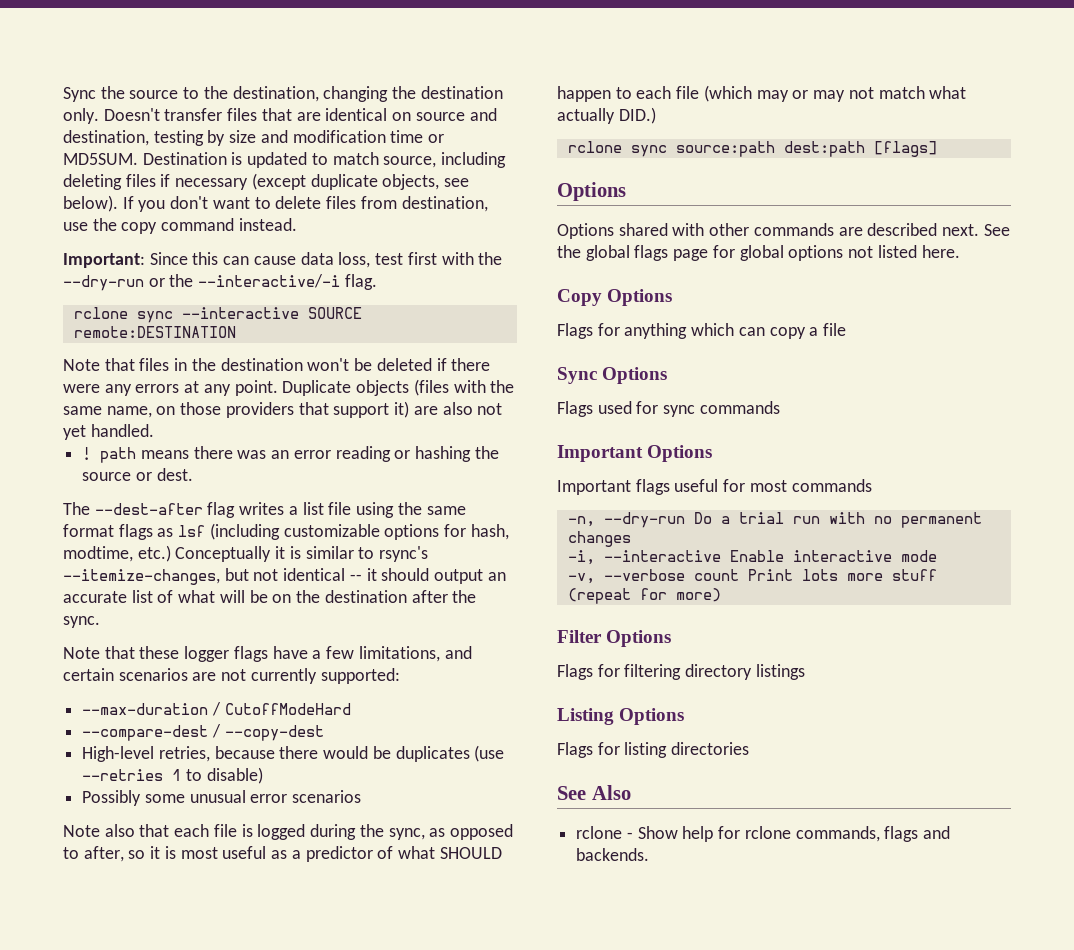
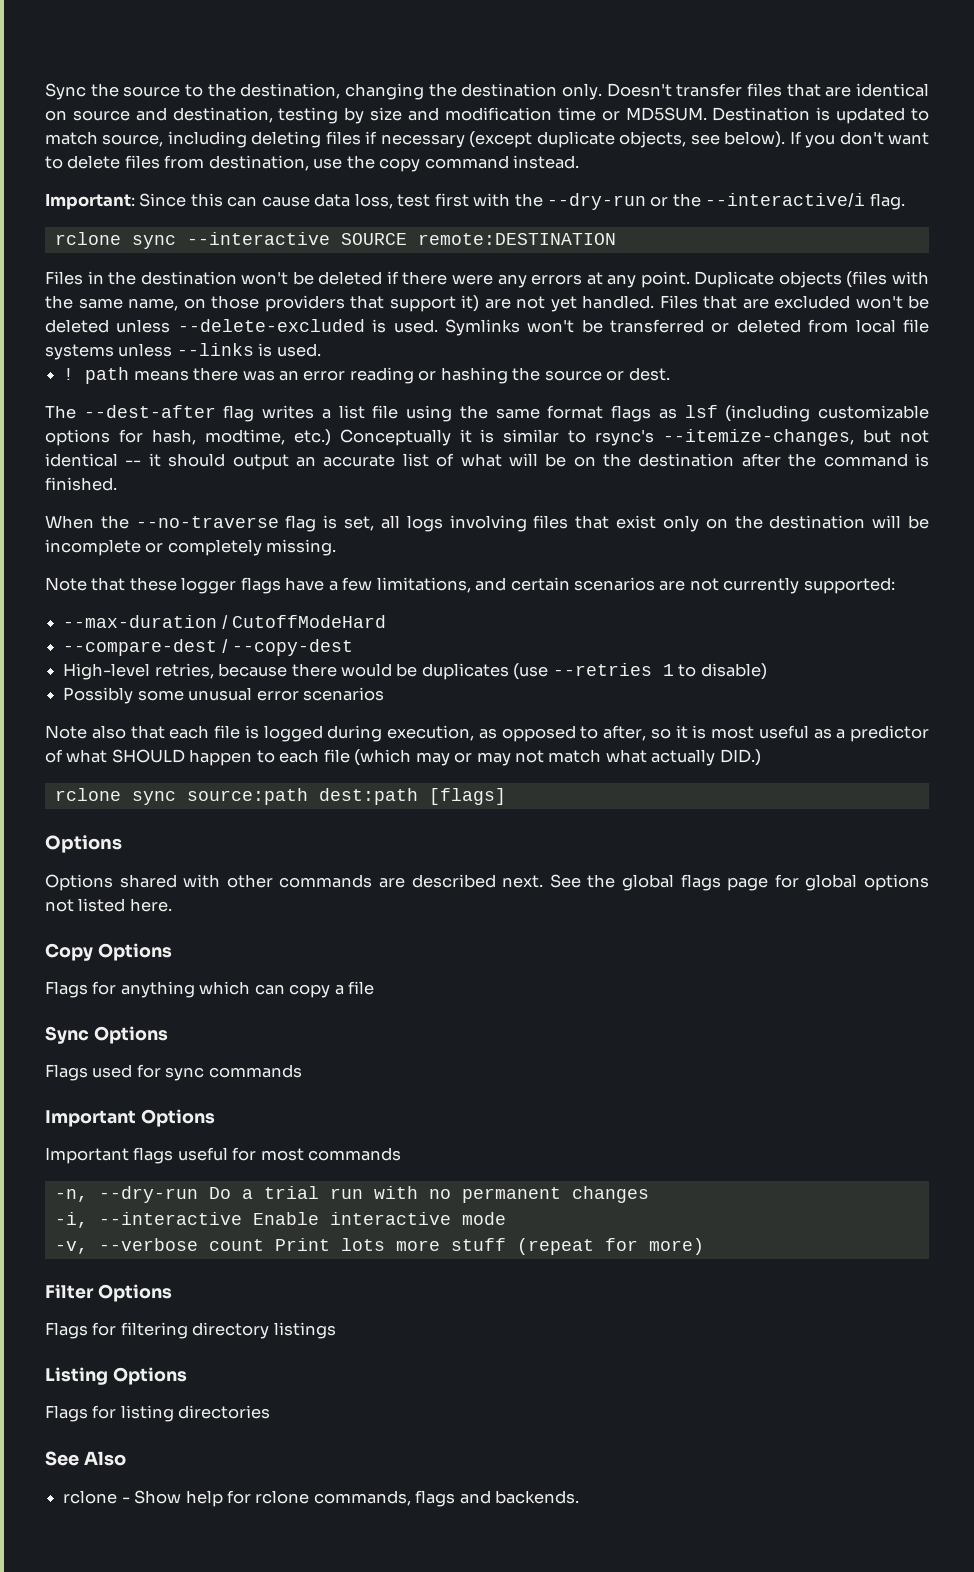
- Important: Since this can cause data loss, test first with the --dry-run or the --interactive/-i flag.
+ Important: Since this can cause data loss, test first with the --dry-run or the --interactive/i flag.
- Note that files in the destination won't be deleted if there were any errors at any point.
+ Files in the destination won't be deleted if there were any errors at any point.
- Duplicate objects (files with the same name, on those providers that support it) are also not yet handled.
+ Duplicate objects (files with the same name, on those providers that support it) are not yet handled. Files that are excluded won't be deleted unless --delete-excluded is used. Symlinks won't be transferred or deleted from local file systems unless --links is used.
- The --dest-after flag writes a list file using the same format flags as lsf (including customizable options for hash, modtime, etc.) Conceptually it is similar to rsync's --itemize-changes, but not identical -- it should output an accurate list of what will be on the destination after the sync.
+ The --dest-after flag writes a list file using the same format flags as lsf (including customizable options for hash, modtime, etc.) Conceptually it is similar to rsync's --itemize-changes, but not identical -- it should output an accurate list of what will be on the destination after the command is finished.
+ When the --no-traverse flag is set, all logs involving files that exist only on the destination will be incomplete or completely missing.
- Note also that each file is logged during the sync, as opposed to after, so it is most useful as a predictor of what SHOULD happen to each file (which may or may not match what actually DID.)
+ Note also that each file is logged during execution, as opposed to after, so it is most useful as a predictor of what SHOULD happen to each file (which may or may not match what actually DID.)

